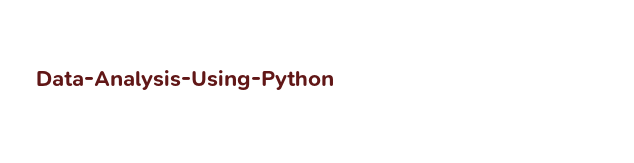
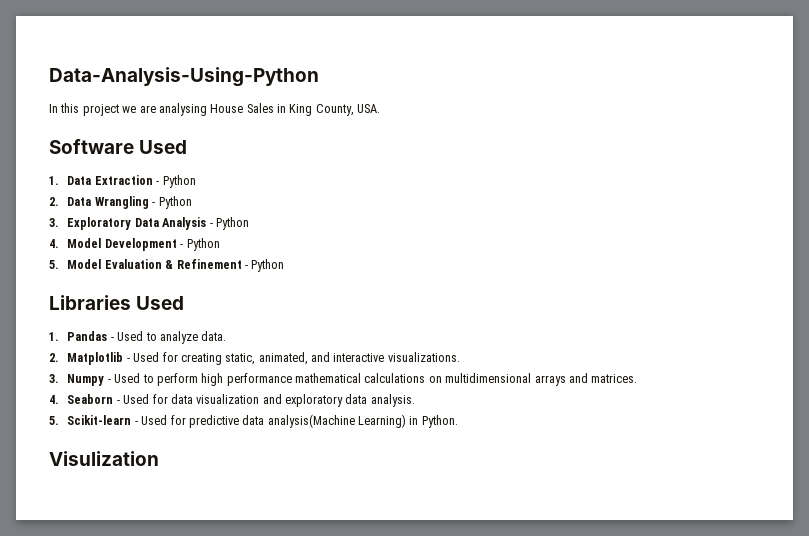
+ In this project we are analysing House Sales in King County, USA.
+ Software Used
+ 1. Data Extraction - Python
+ 2. Data Wrangling - Python
+ 3. Exploratory Data Analysis - Python
+ 4. Model Development - Python
+ 5. Model Evaluation & Refinement - Python
+ Libraries Used
+ 1. Pandas - Used to analyze data.
+ 2. Matplotlib - Used for creating static, animated, and interactive visualizations.
+ 3. Numpy - Used to perform high performance mathematical calculations on multidimensional arrays and matrices.
+ 4. Seaborn - Used for data visualization and exploratory data analysis.
+ 5. Scikit-learn - Used for predictive data analysis(Machine Learning) in Python.
+ Visulization

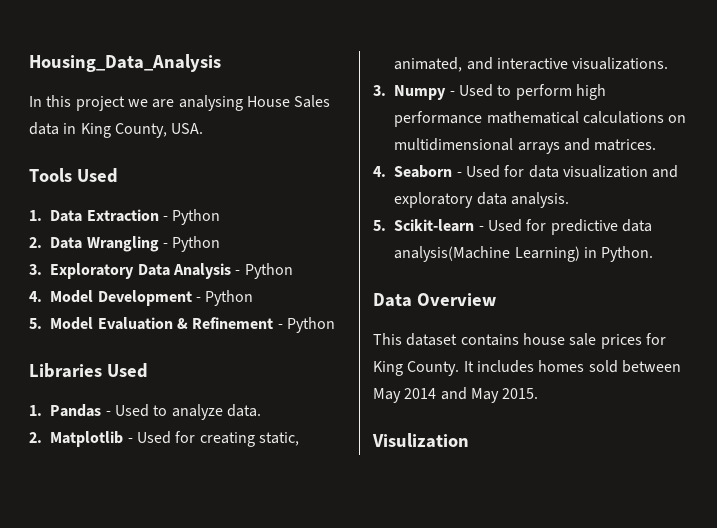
- Data-Analysis-Using-Python
+ Housing_Data_Analysis
- In this project we are analysing House Sales in King County, USA.
+ In this project we are analysing House Sales data in King County, USA.
- Software Used
+ Tools Used
+ Data Overview
+ This dataset contains house sale prices for King County. It includes homes sold between May 2014 and May 2015.

